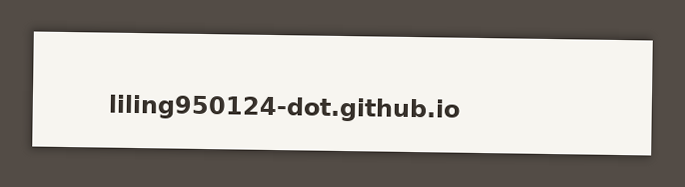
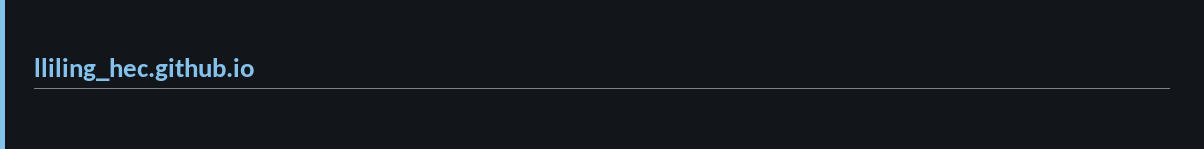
- liling950124-dot.github.io
+ lliling_hec.github.io

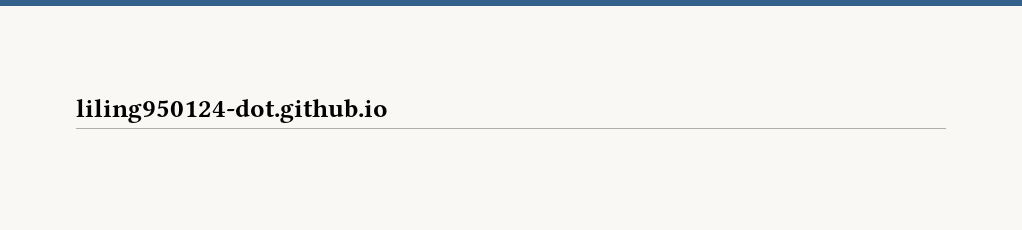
- lliling_hec.github.io
+ liling950124-dot.github.io

